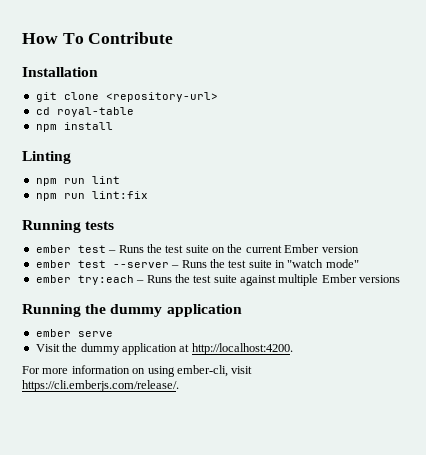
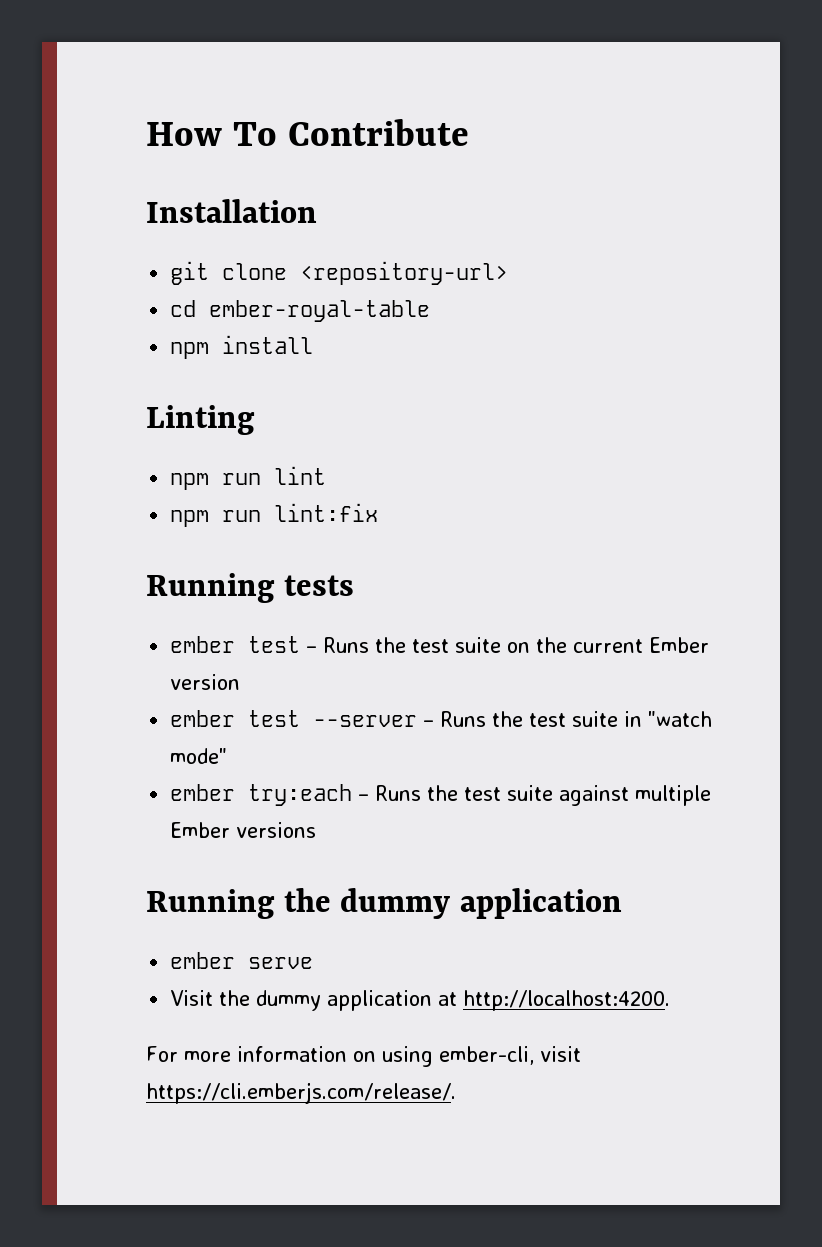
- cd royal-table
+ cd ember-royal-table

